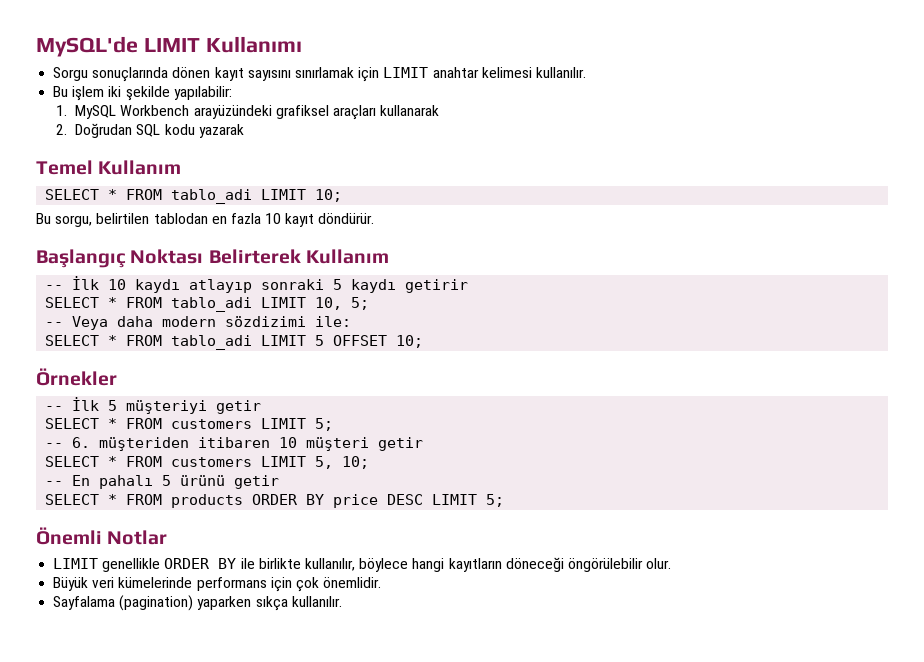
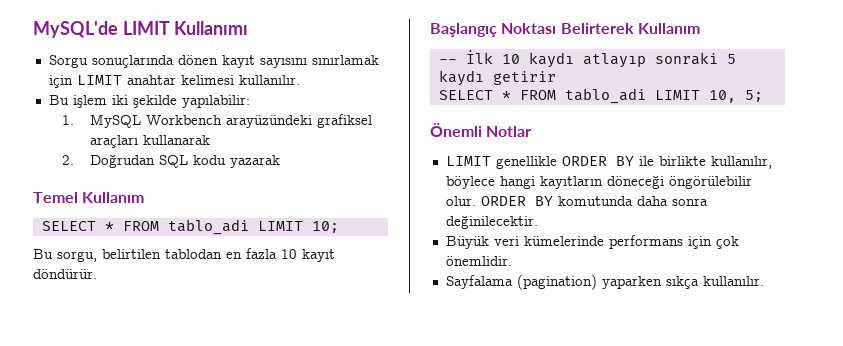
- -- Veya daha modern sözdizimi ile:
- SELECT * FROM tablo_adi LIMIT 5 OFFSET 10;
- Örnekler
- -- İlk 5 müşteriyi getir
- SELECT * FROM customers LIMIT 5;
- -- 6. müşteriden itibaren 10 müşteri getir
- SELECT * FROM customers LIMIT 5, 10;
- -- En pahalı 5 ürünü getir
- SELECT * FROM products ORDER BY price DESC LIMIT 5;
+ ORDER BY komutunda daha sonra değinilecektir.

